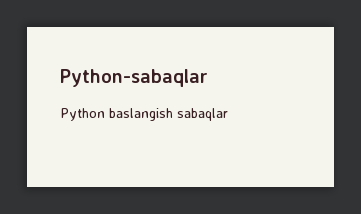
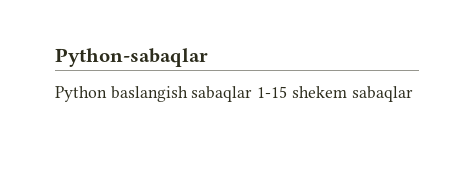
- Python baslangish sabaqlar
+ Python baslangish sabaqlar 1-15 shekem sabaqlar

